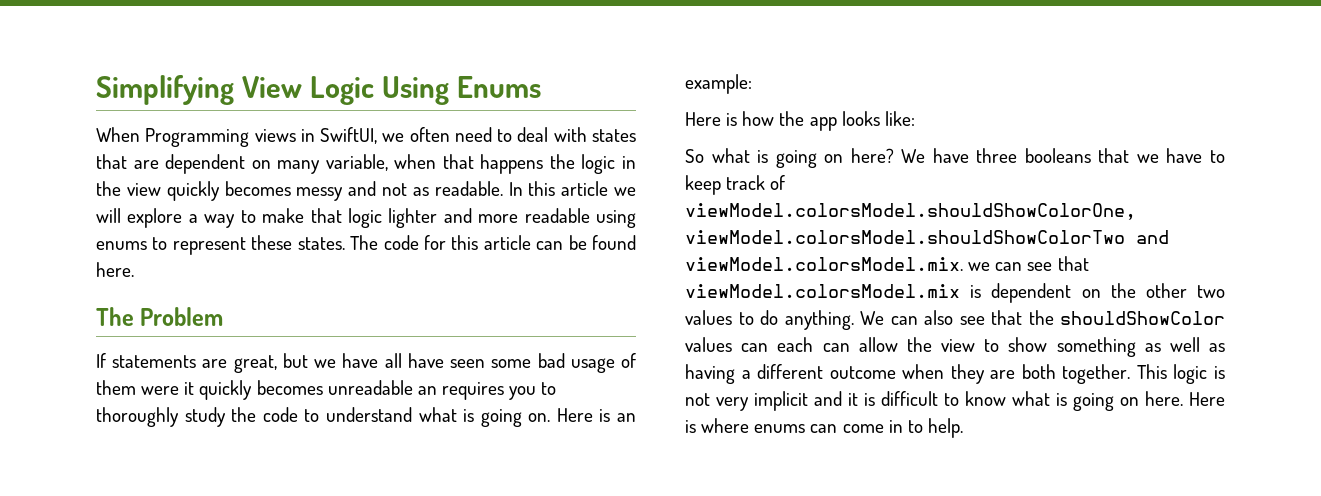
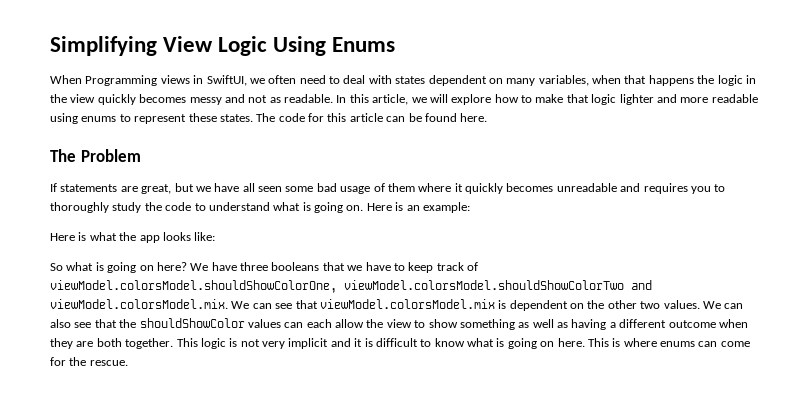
- When Programming views in SwiftUI, we often need to deal with states that are dependent on many variable, when that happens the logic in the view quickly becomes messy and not as readable.
+ When Programming views in SwiftUI, we often need to deal with states dependent on many variables, when that happens the logic in the view quickly becomes messy and not as readable.
- In this article we will explore a way to make that logic lighter and more readable using enums to represent these states.
+ In this article, we will explore how to make that logic lighter and more readable using enums to represent these states.
- If statements are great, but we have all have seen some bad usage of them were it quickly becomes unreadable an requires you to thoroughly study the code to understand what is going on.
+ If statements are great, but we have all seen some bad usage of them where it quickly becomes unreadable and requires you to thoroughly study the code to understand what is going on.
- Here is how the app looks like:
+ Here is what the app looks like:
- We have three booleans that we have to keep track of viewModel.colorsModel.shouldShowColorOne, viewModel.colorsModel.shouldShowColorTwo and viewModel.colorsModel.mix. we can see that viewModel.colorsModel.mix is dependent on the other two values to do anything.
+ We have three booleans that we have to keep track of viewModel.colorsModel.shouldShowColorOne, viewModel.colorsModel.shouldShowColorTwo and viewModel.colorsModel.mix. We can see that viewModel.colorsModel.mix is dependent on the other two values.
- We can also see that the shouldShowColor values can each can allow the view to show something as well as having a different outcome when they are both together.
+ We can also see that the shouldShowColor values can each allow the view to show something as well as having a different outcome when they are both together.
- Here is where enums can come in to help.
+ This is where enums can come for the rescue.

